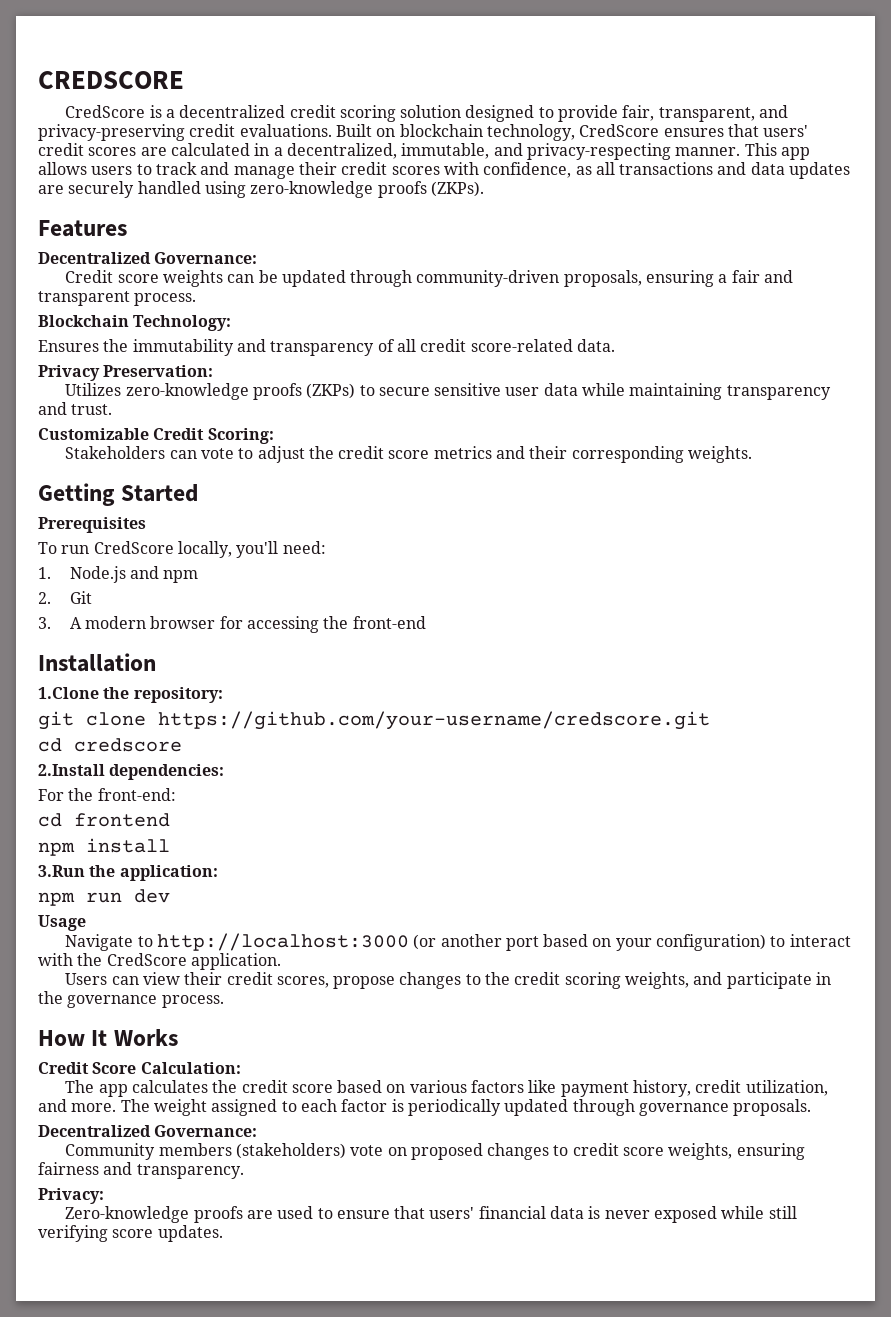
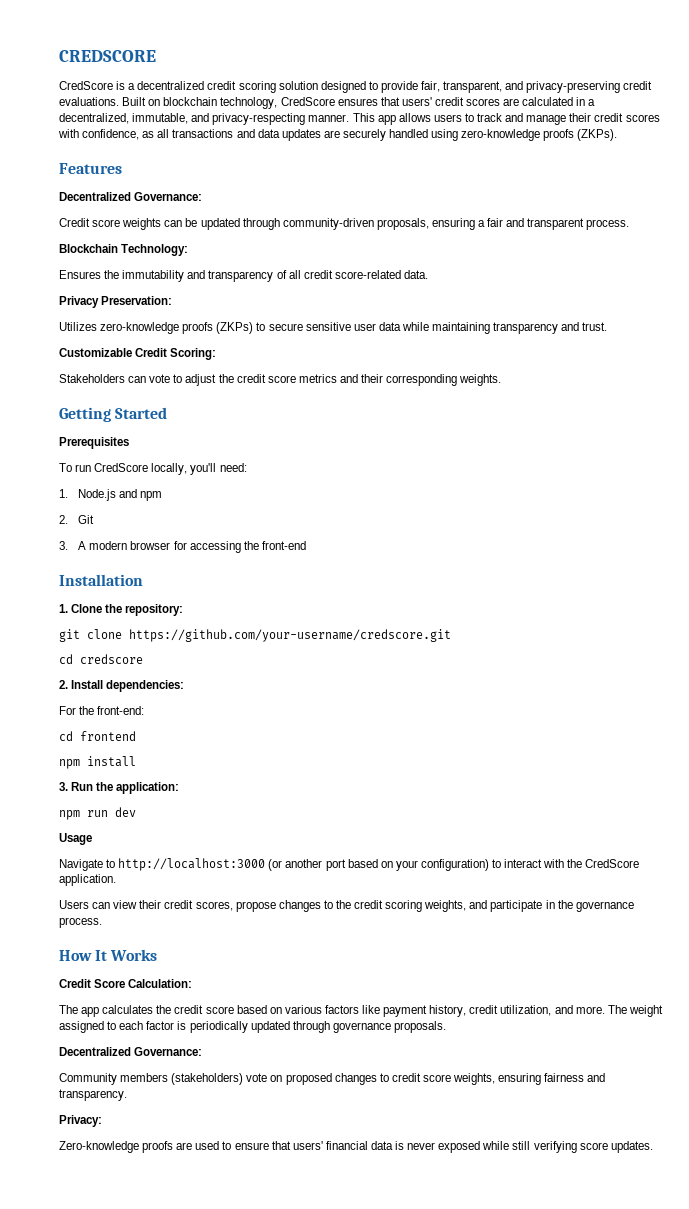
- 1.Clone the repository:
+ 1. Clone the repository:
- 2.Install dependencies:
+ 2. Install dependencies:
- 3.Run the application:
+ 3. Run the application:

